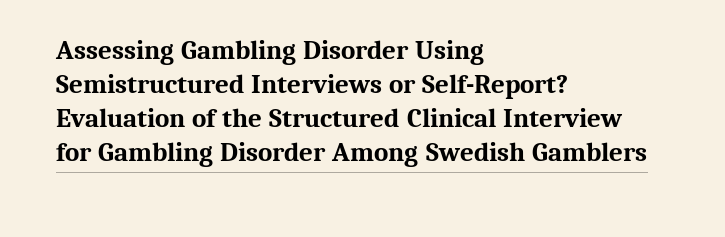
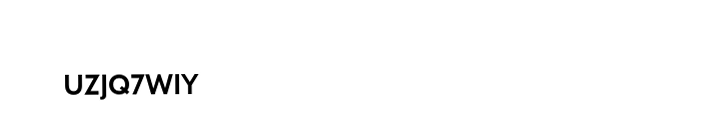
- Assessing Gambling Disorder Using Semistructured Interviews or Self-Report? Evaluation of the Structured Clinical Interview for Gambling Disorder Among Swedish Gamblers
+ UZJQ7WIY

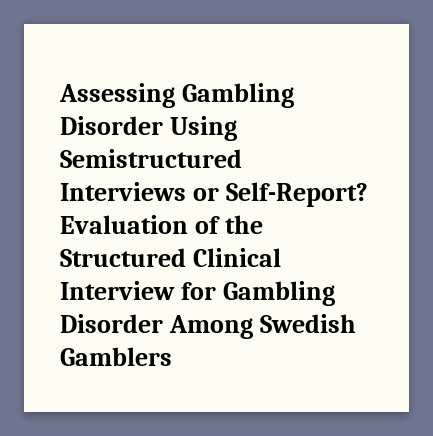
- UZJQ7WIY
+ Assessing Gambling Disorder Using Semistructured Interviews or Self-Report? Evaluation of the Structured Clinical Interview for Gambling Disorder Among Swedish Gamblers

